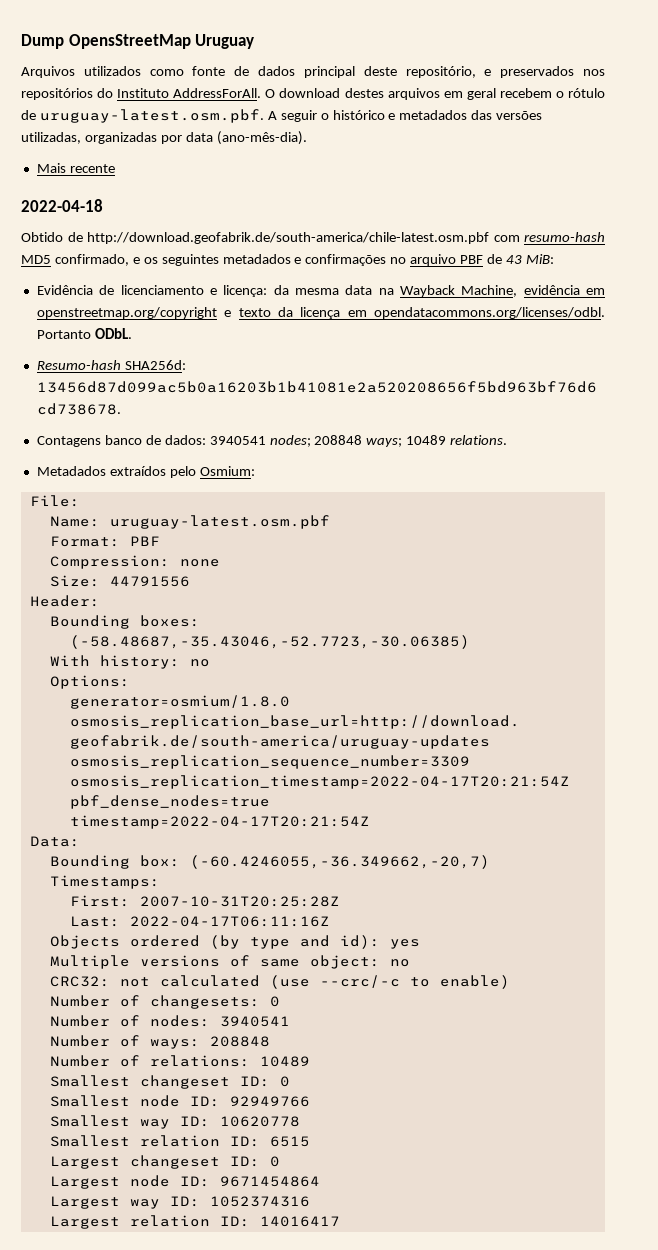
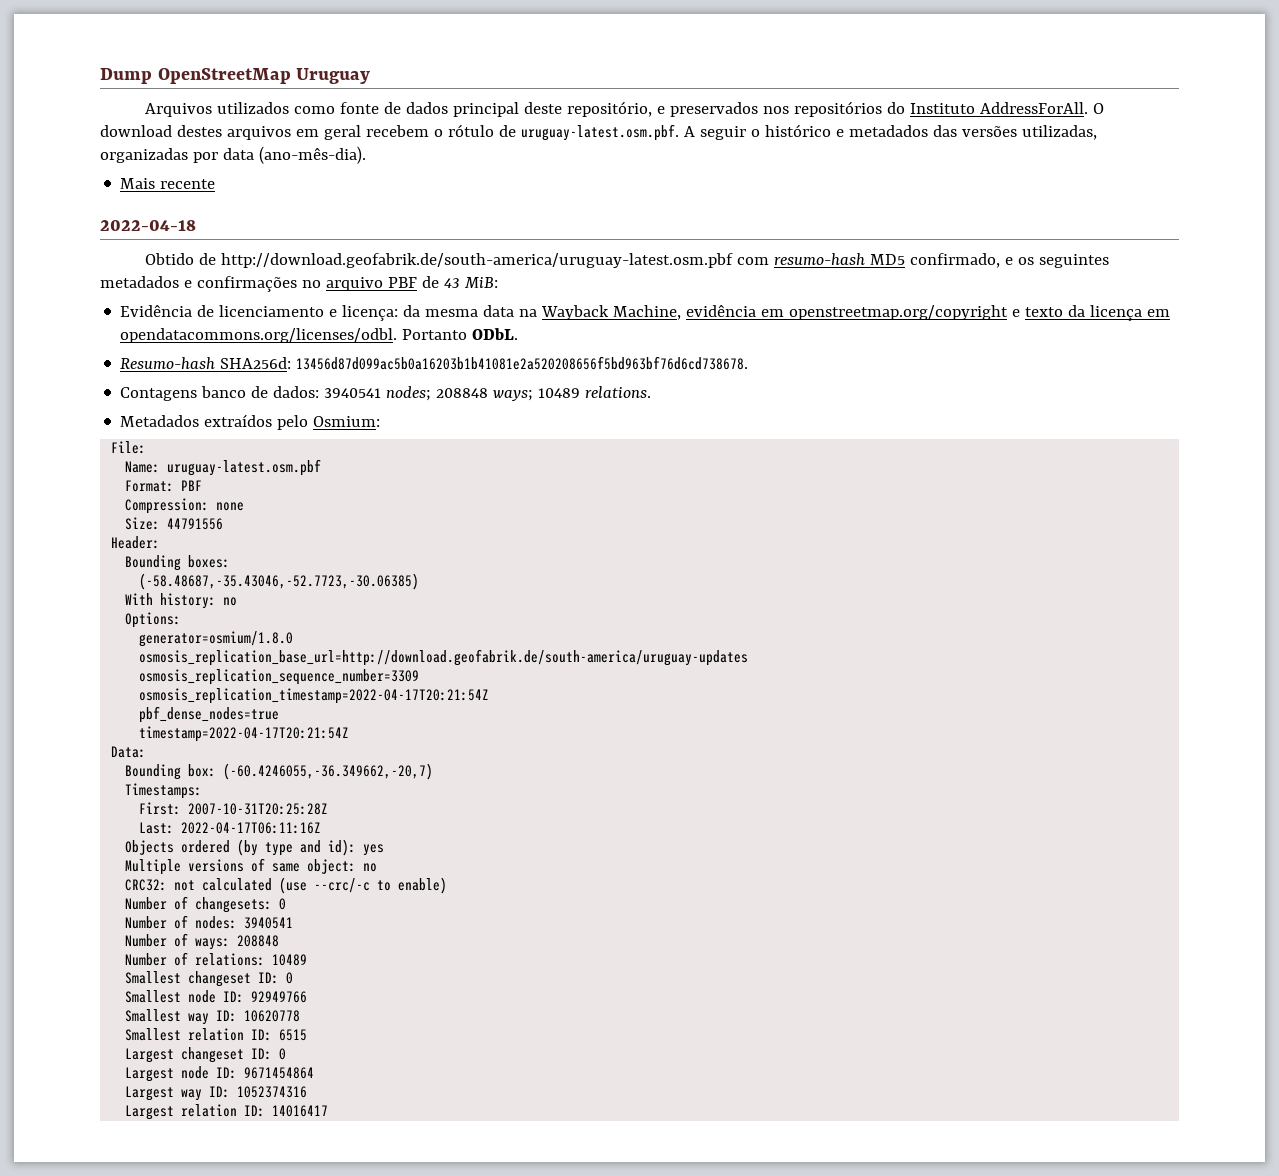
- Dump OpensStreetMap Uruguay
+ Dump OpenStreetMap Uruguay
- Obtido de http://download.geofabrik.de/south-america/chile-latest.osm.pbf com resumo-hash MD5 confirmado, e os seguintes metadados e confirmações no arquivo PBF de 43 MiB:
+ Obtido de http://download.geofabrik.de/south-america/uruguay-latest.osm.pbf com resumo-hash MD5 confirmado, e os seguintes metadados e confirmações no arquivo PBF de 43 MiB:

